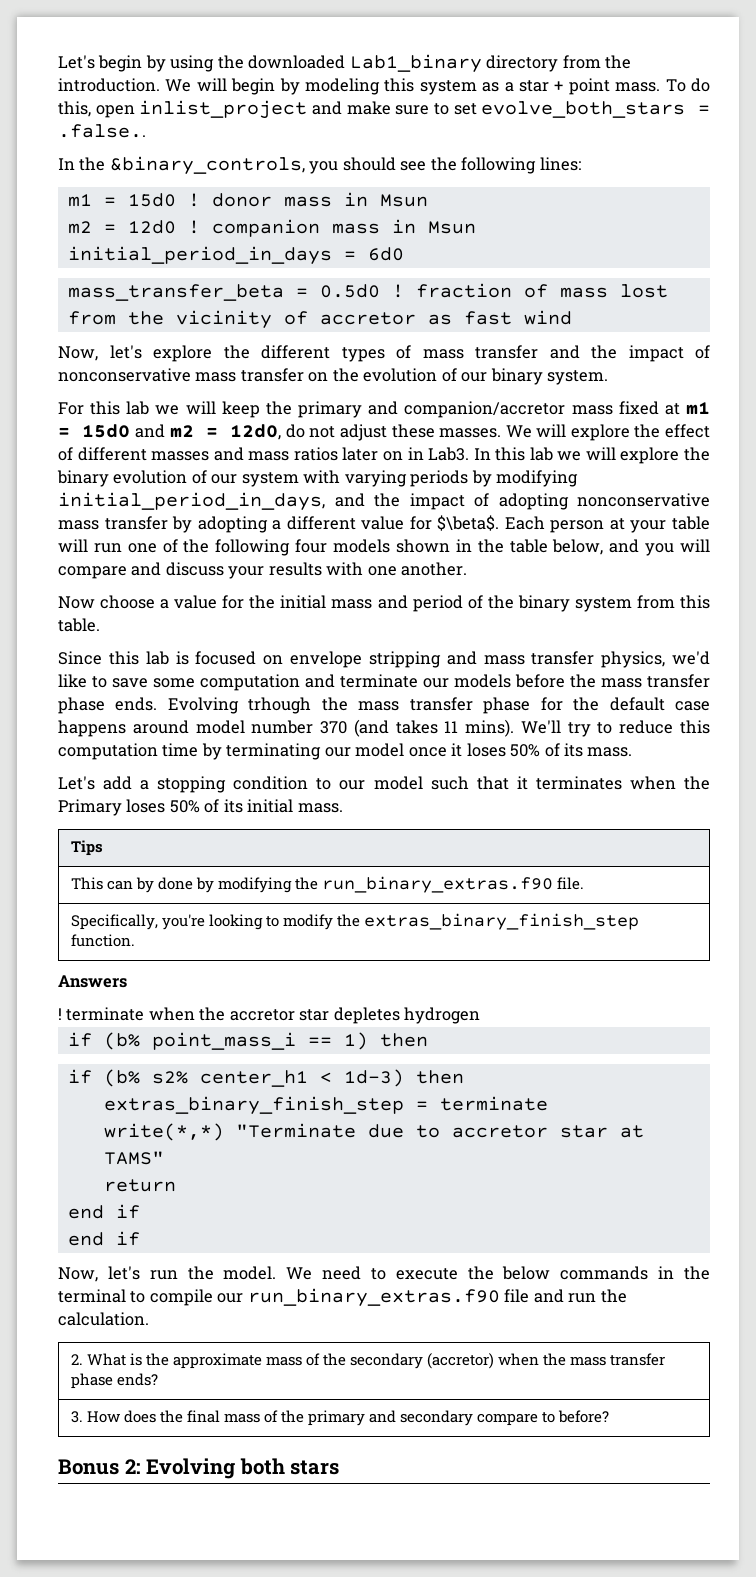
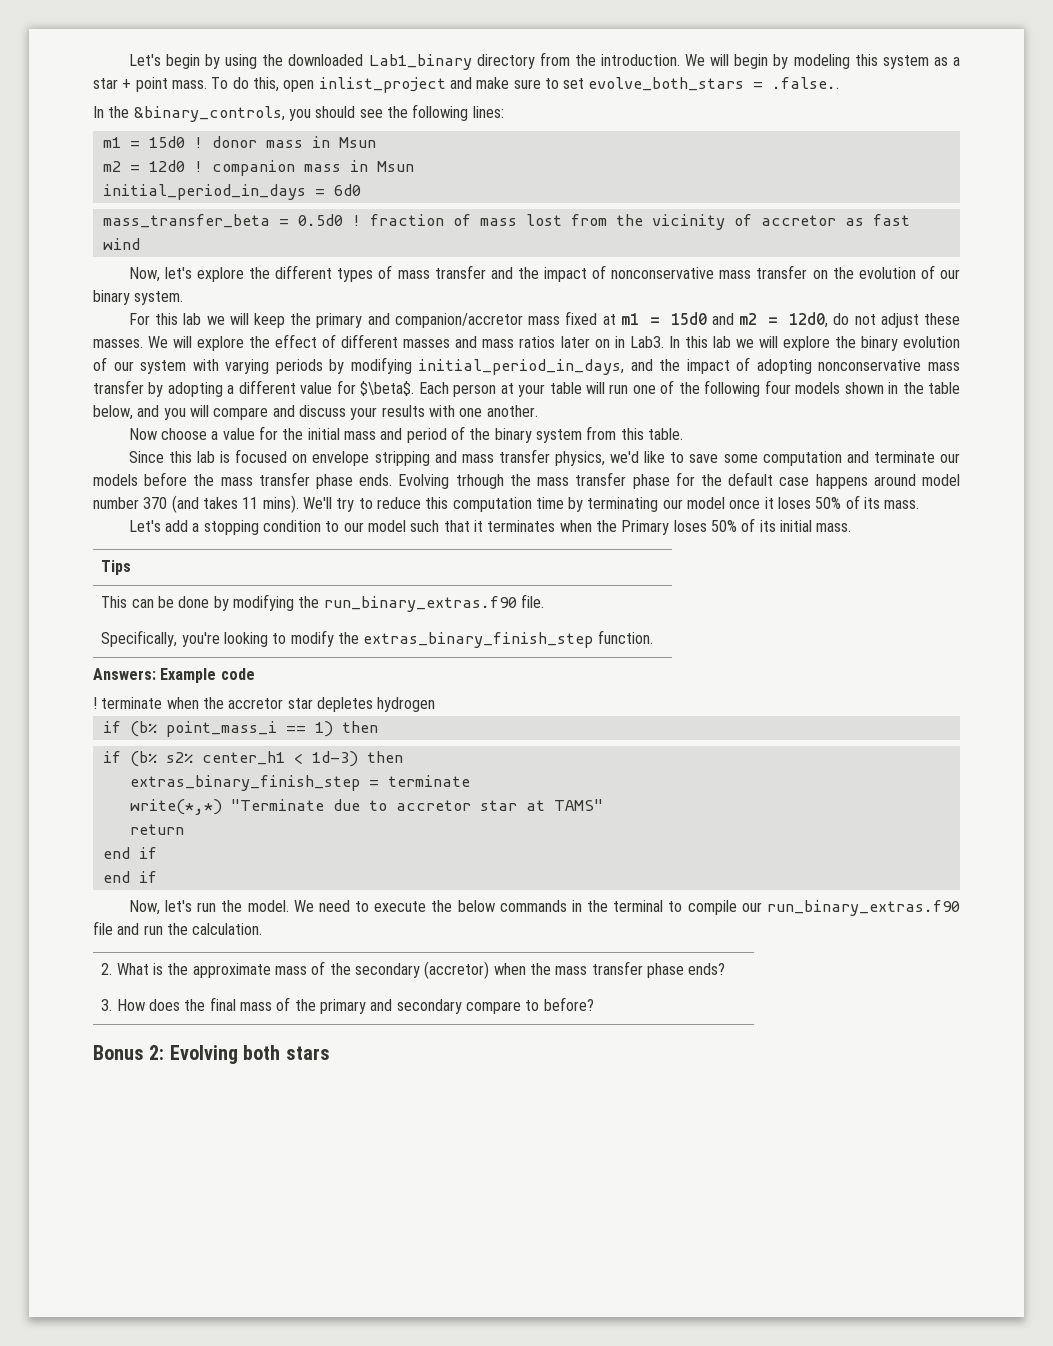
- This can by done by modifying the run_binary_extras.f90 file.
+ This can be done by modifying the run_binary_extras.f90 file.
- Answers
+ Answers: Example code

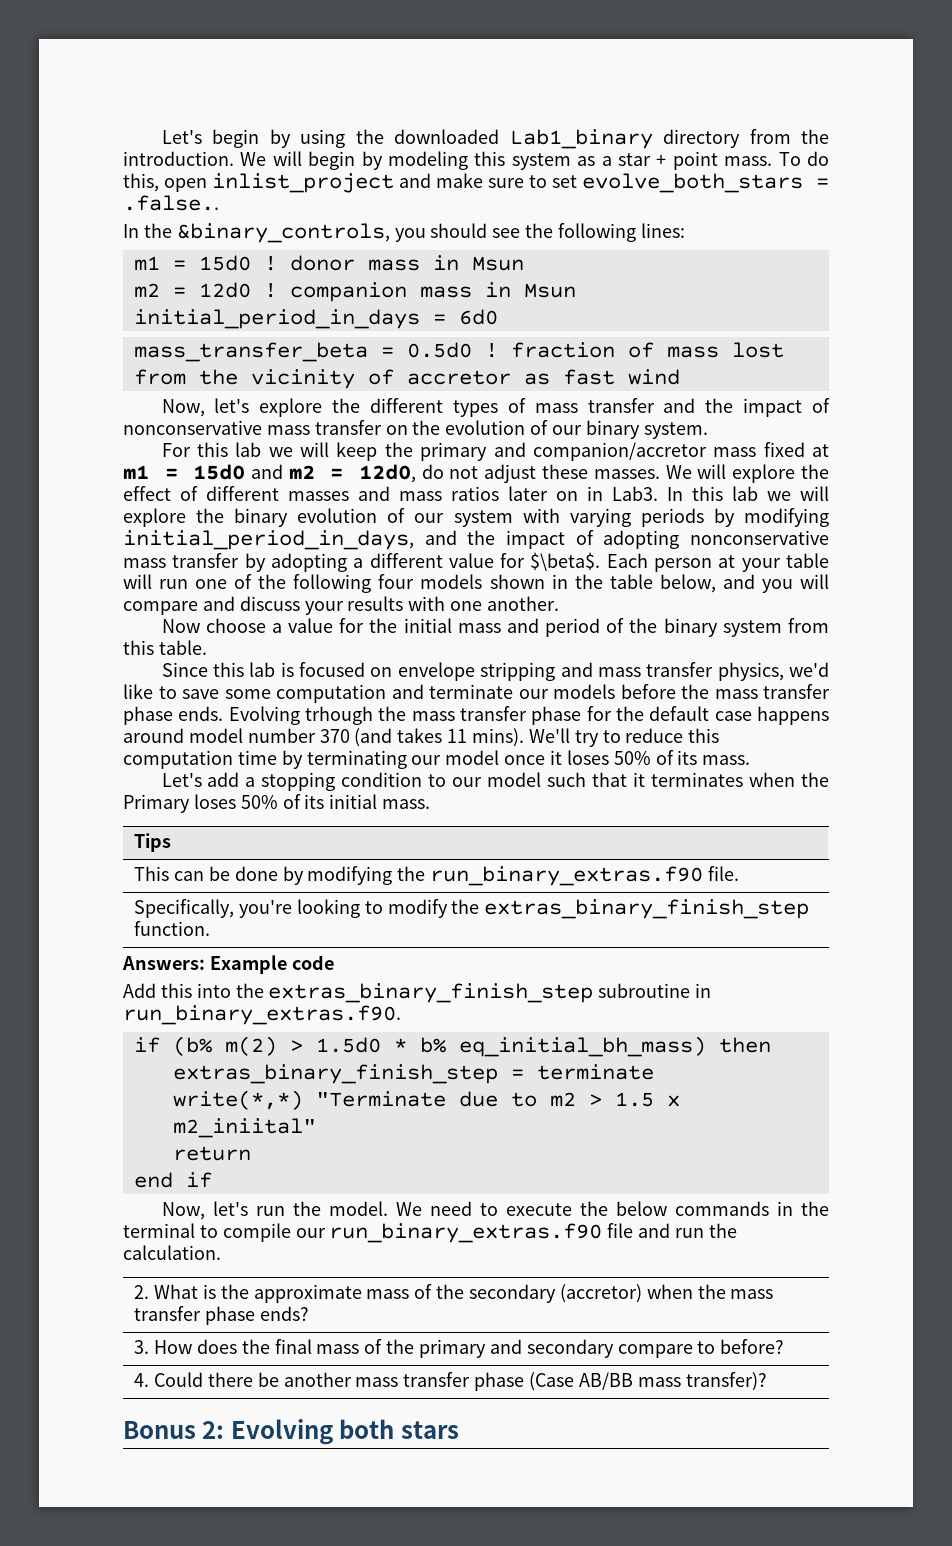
- ! terminate when the accretor star depletes hydrogen
- if (b% point_mass_i == 1) then
- if (b% s2% center_h1 < 1d-3) then
+ Add this into the extras_binary_finish_step subroutine in run_binary_extras.f90.
+ if (b% m(2) > 1.5d0 * b% eq_initial_bh_mass) then
- write(*,*) "Terminate due to accretor star at TAMS"
+ write(*,*) "Terminate due to m2 > 1.5 x m2_iniital"
  return
- end if
+ 4. Could there be another mass transfer phase (Case AB/BB mass transfer)?

